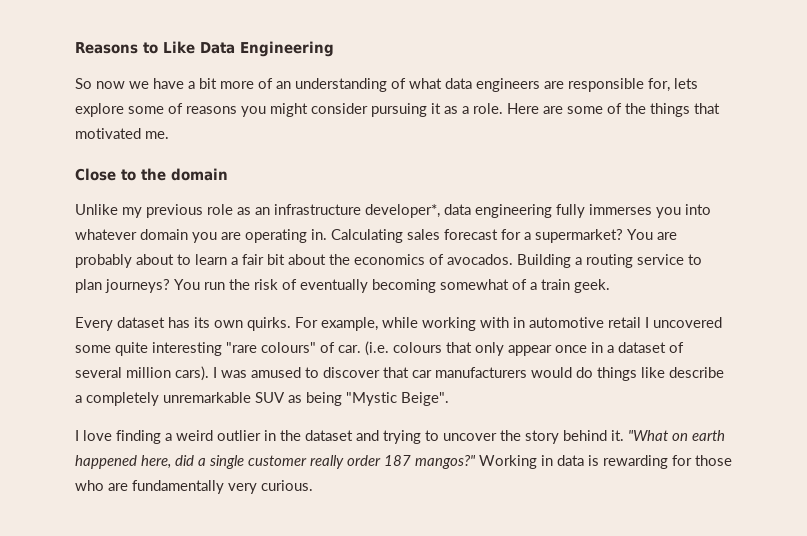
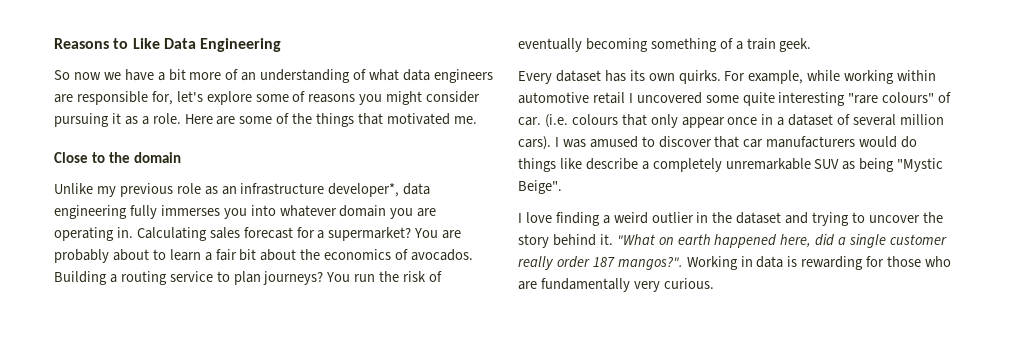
- So now we have a bit more of an understanding of what data engineers are responsible for, lets explore some of reasons you might consider pursuing it as a role.
+ So now we have a bit more of an understanding of what data engineers are responsible for, let's explore some of reasons you might consider pursuing it as a role.
- You run the risk of eventually becoming somewhat of a train geek.
+ You run the risk of eventually becoming something of a train geek.
- For example, while working with in automotive retail I uncovered some quite interesting "rare colours" of car.
+ For example, while working within automotive retail I uncovered some quite interesting "rare colours" of car.
- "What on earth happened here, did a single customer really order 187 mangos?"
+ "What on earth happened here, did a single customer really order 187 mangos?".

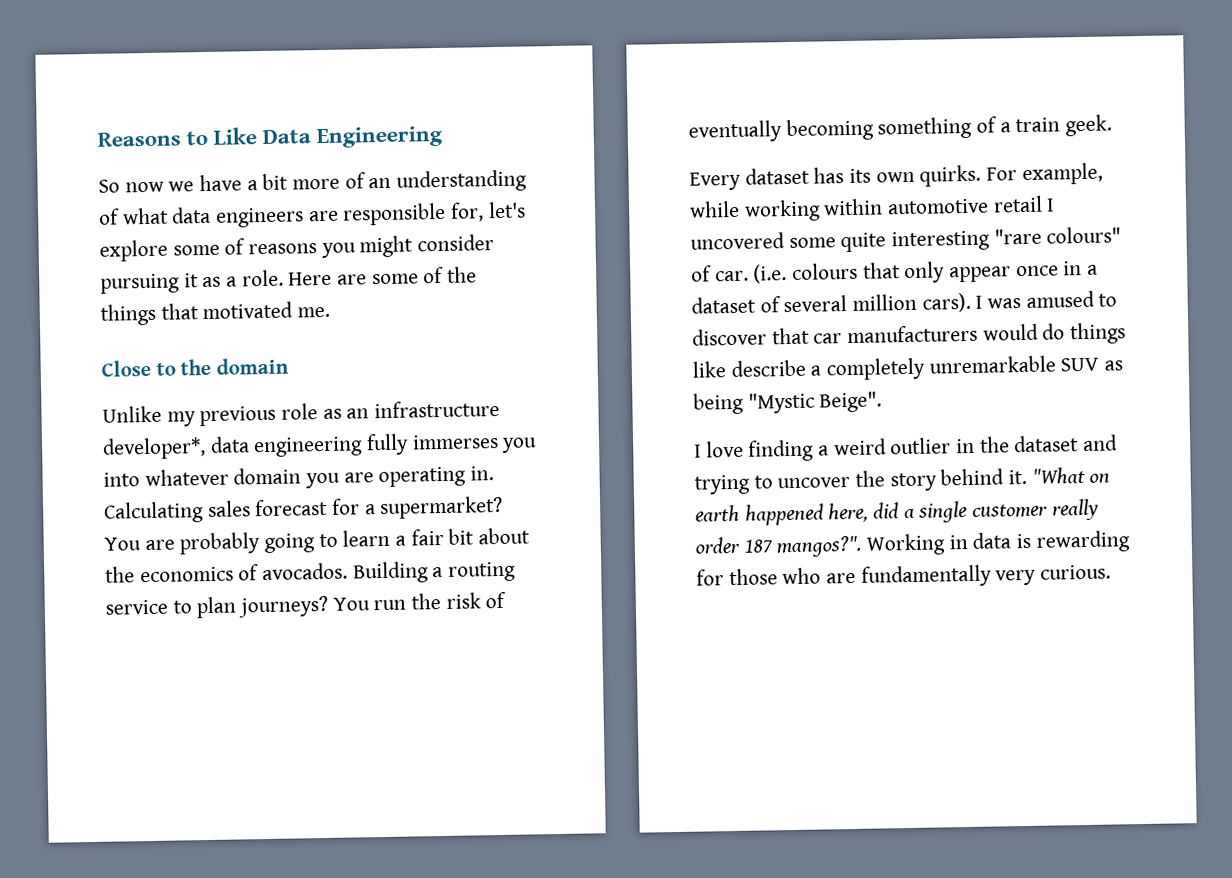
- You are probably about to learn a fair bit about the economics of avocados.
+ You are probably going to learn a fair bit about the economics of avocados.

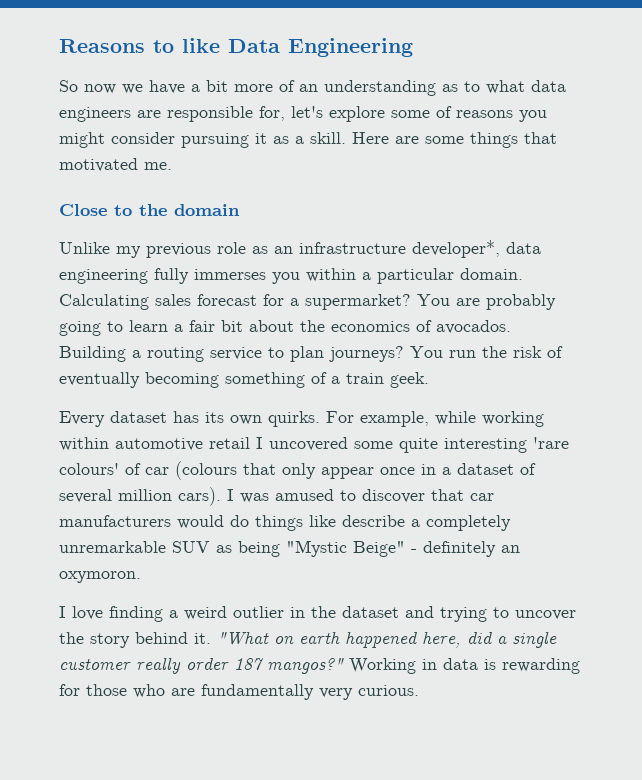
- Reasons to Like Data Engineering
+ Reasons to like Data Engineering
- So now we have a bit more of an understanding of what data engineers are responsible for, let's explore some of reasons you might consider pursuing it as a role.
+ So now we have a bit more of an understanding as to what data engineers are responsible for, let's explore some of reasons you might consider pursuing it as a skill.
- Here are some of the things that motivated me.
+ Here are some things that motivated me.
- Unlike my previous role as an infrastructure developer*, data engineering fully immerses you into whatever domain you are operating in.
+ Unlike my previous role as an infrastructure developer*, data engineering fully immerses you within a particular domain.
- For example, while working within automotive retail I uncovered some quite interesting "rare colours" of car. (i.e. colours that only appear once in a dataset of several million cars).
+ For example, while working within automotive retail I uncovered some quite interesting 'rare colours' of car (colours that only appear once in a dataset of several million cars).
- I was amused to discover that car manufacturers would do things like describe a completely unremarkable SUV as being "Mystic Beige".
+ I was amused to discover that car manufacturers would do things like describe a completely unremarkable SUV as being "Mystic Beige" - definitely an oxymoron.
- "What on earth happened here, did a single customer really order 187 mangos?".
+ "What on earth happened here, did a single customer really order 187 mangos?"

